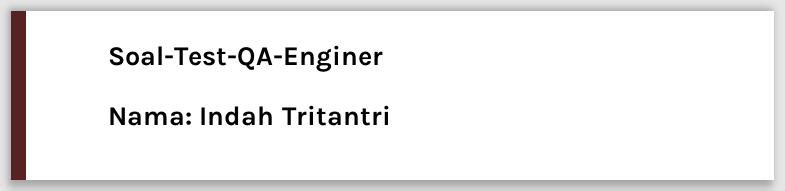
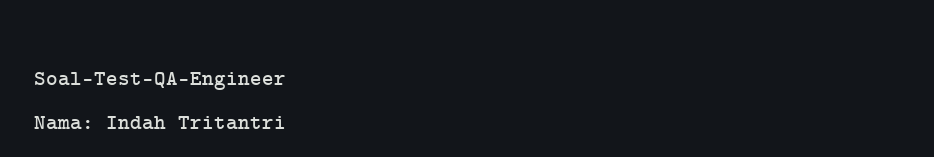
- Soal-Test-QA-Enginer
+ Soal-Test-QA-Engineer

